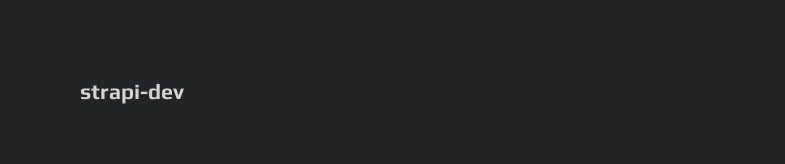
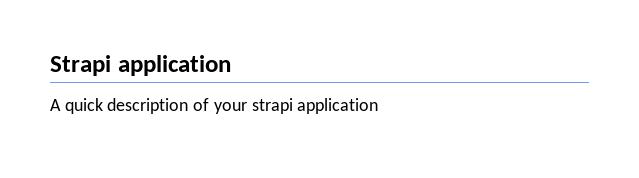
- strapi-dev
+ Strapi application
+ A quick description of your strapi application

